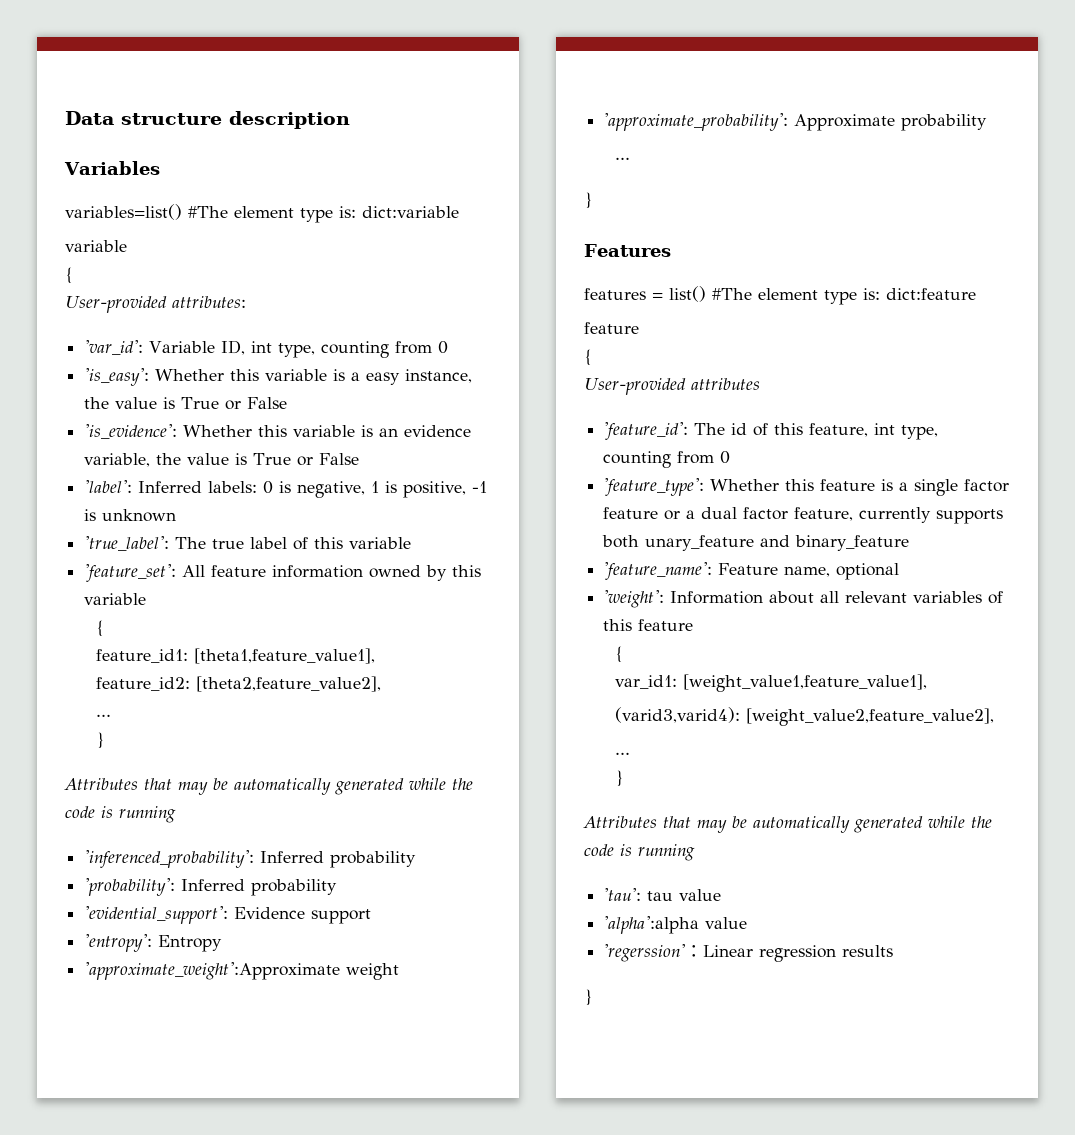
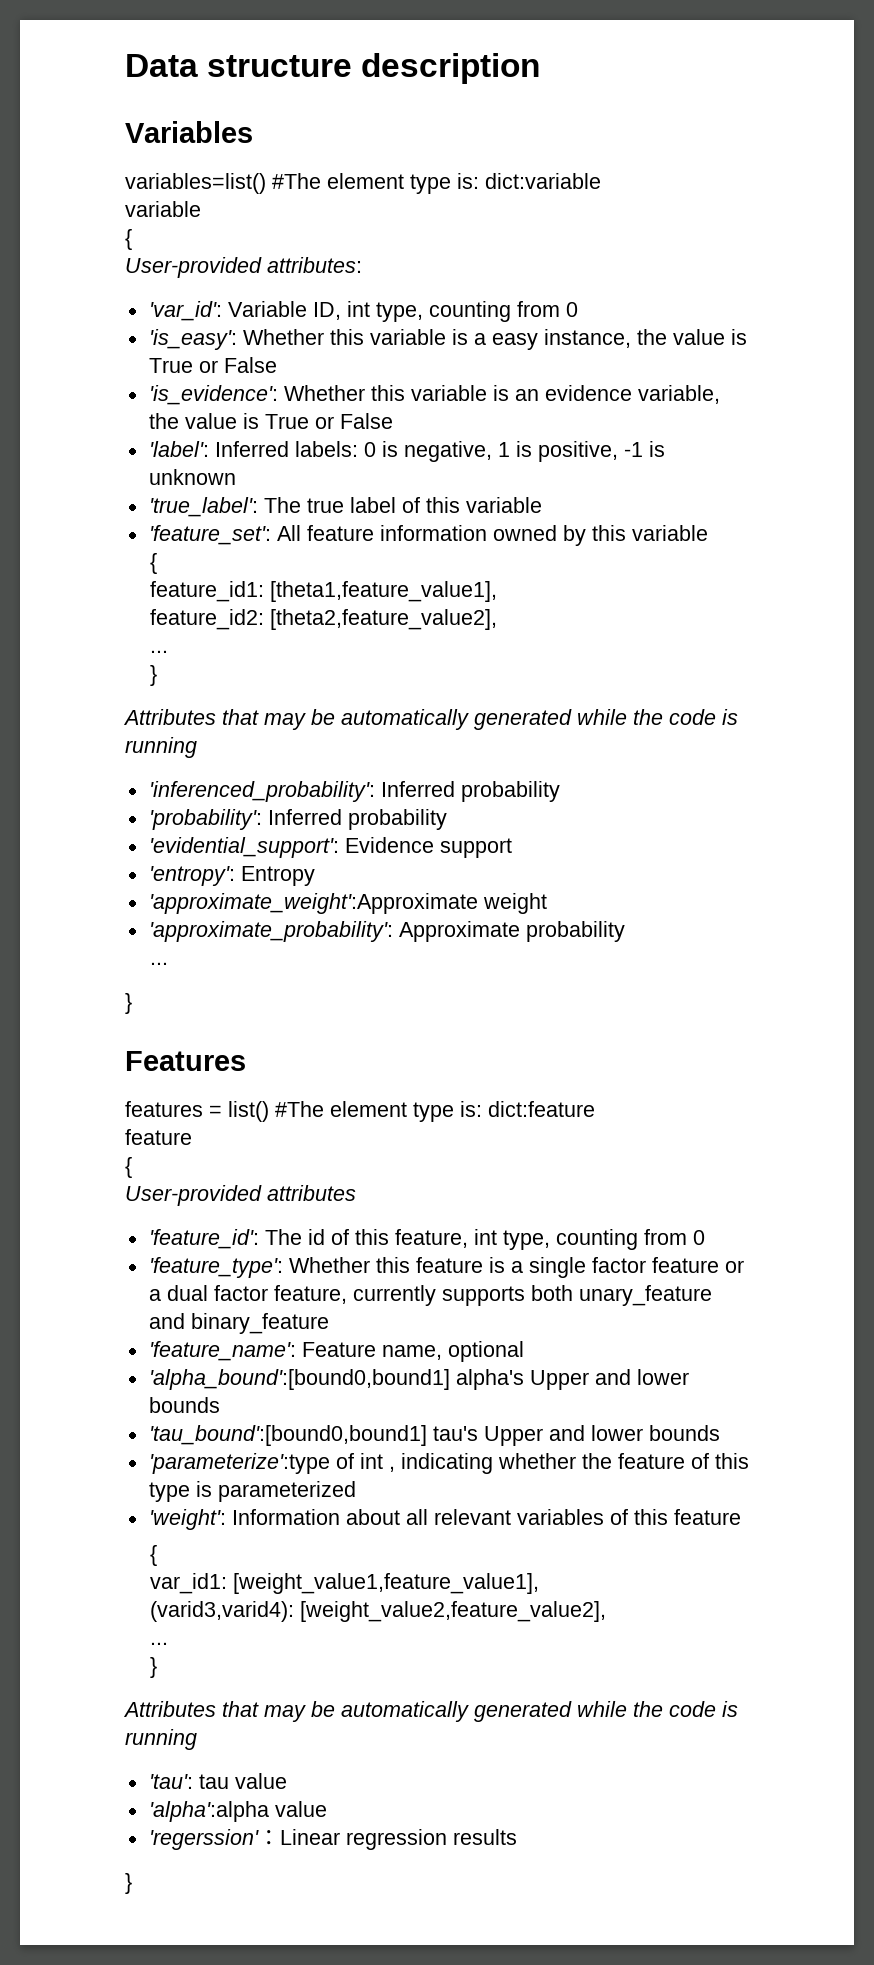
+ 'alpha_bound':[bound0,bound1] alpha's Upper and lower bounds
+ 'tau_bound':[bound0,bound1] tau's Upper and lower bounds
+ 'parameterize':type of int , indicating whether the feature of this type is parameterized

